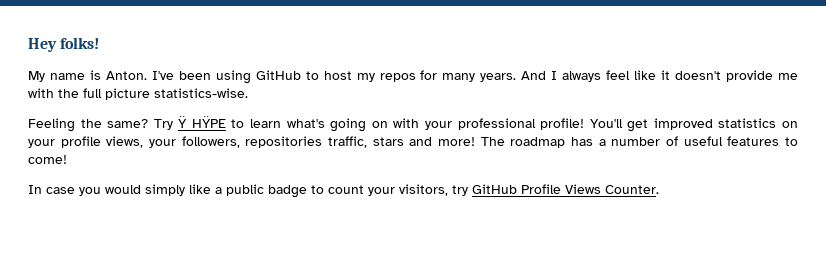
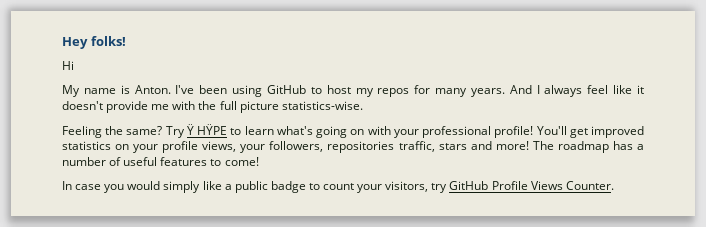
+ Hi

